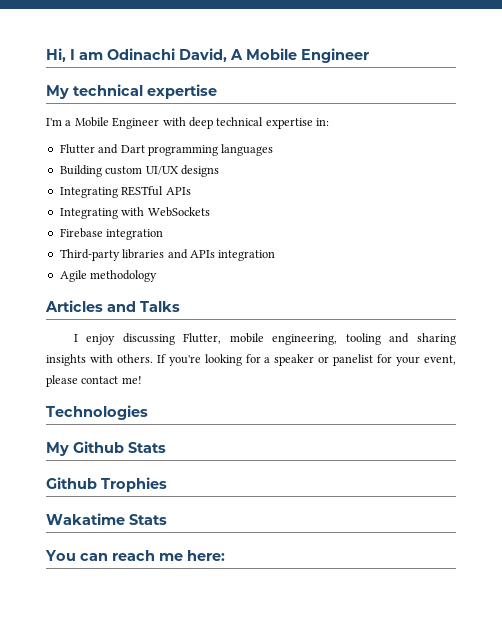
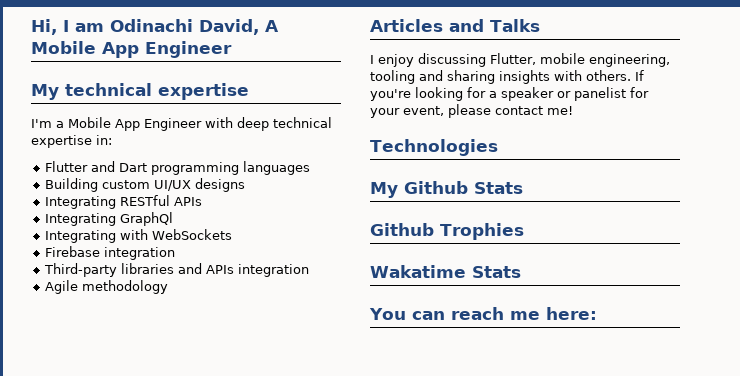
- Hi, I am Odinachi David, A Mobile Engineer
+ Hi, I am Odinachi David, A Mobile App Engineer
- I'm a Mobile Engineer with deep technical expertise in:
+ I'm a Mobile App Engineer with deep technical expertise in:
+ Integrating GraphQl

